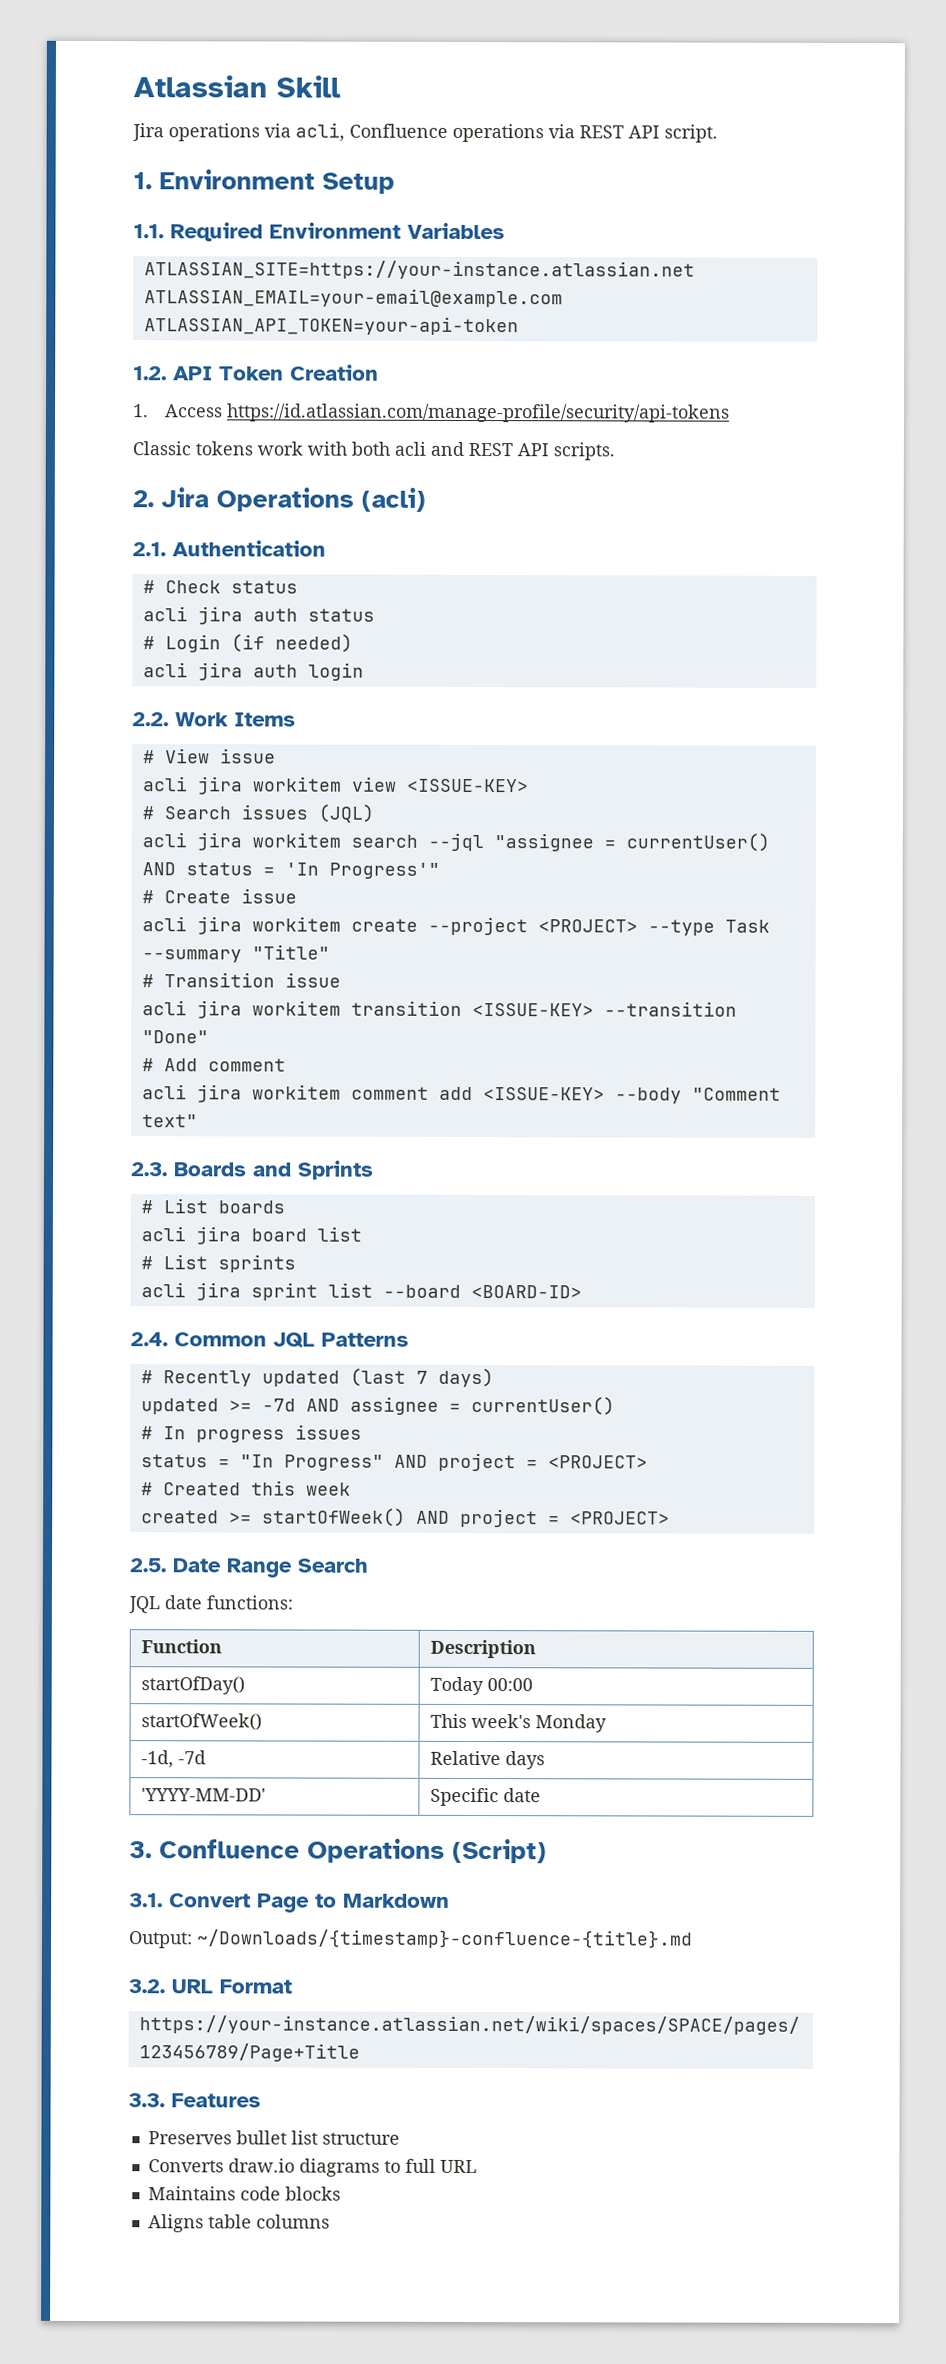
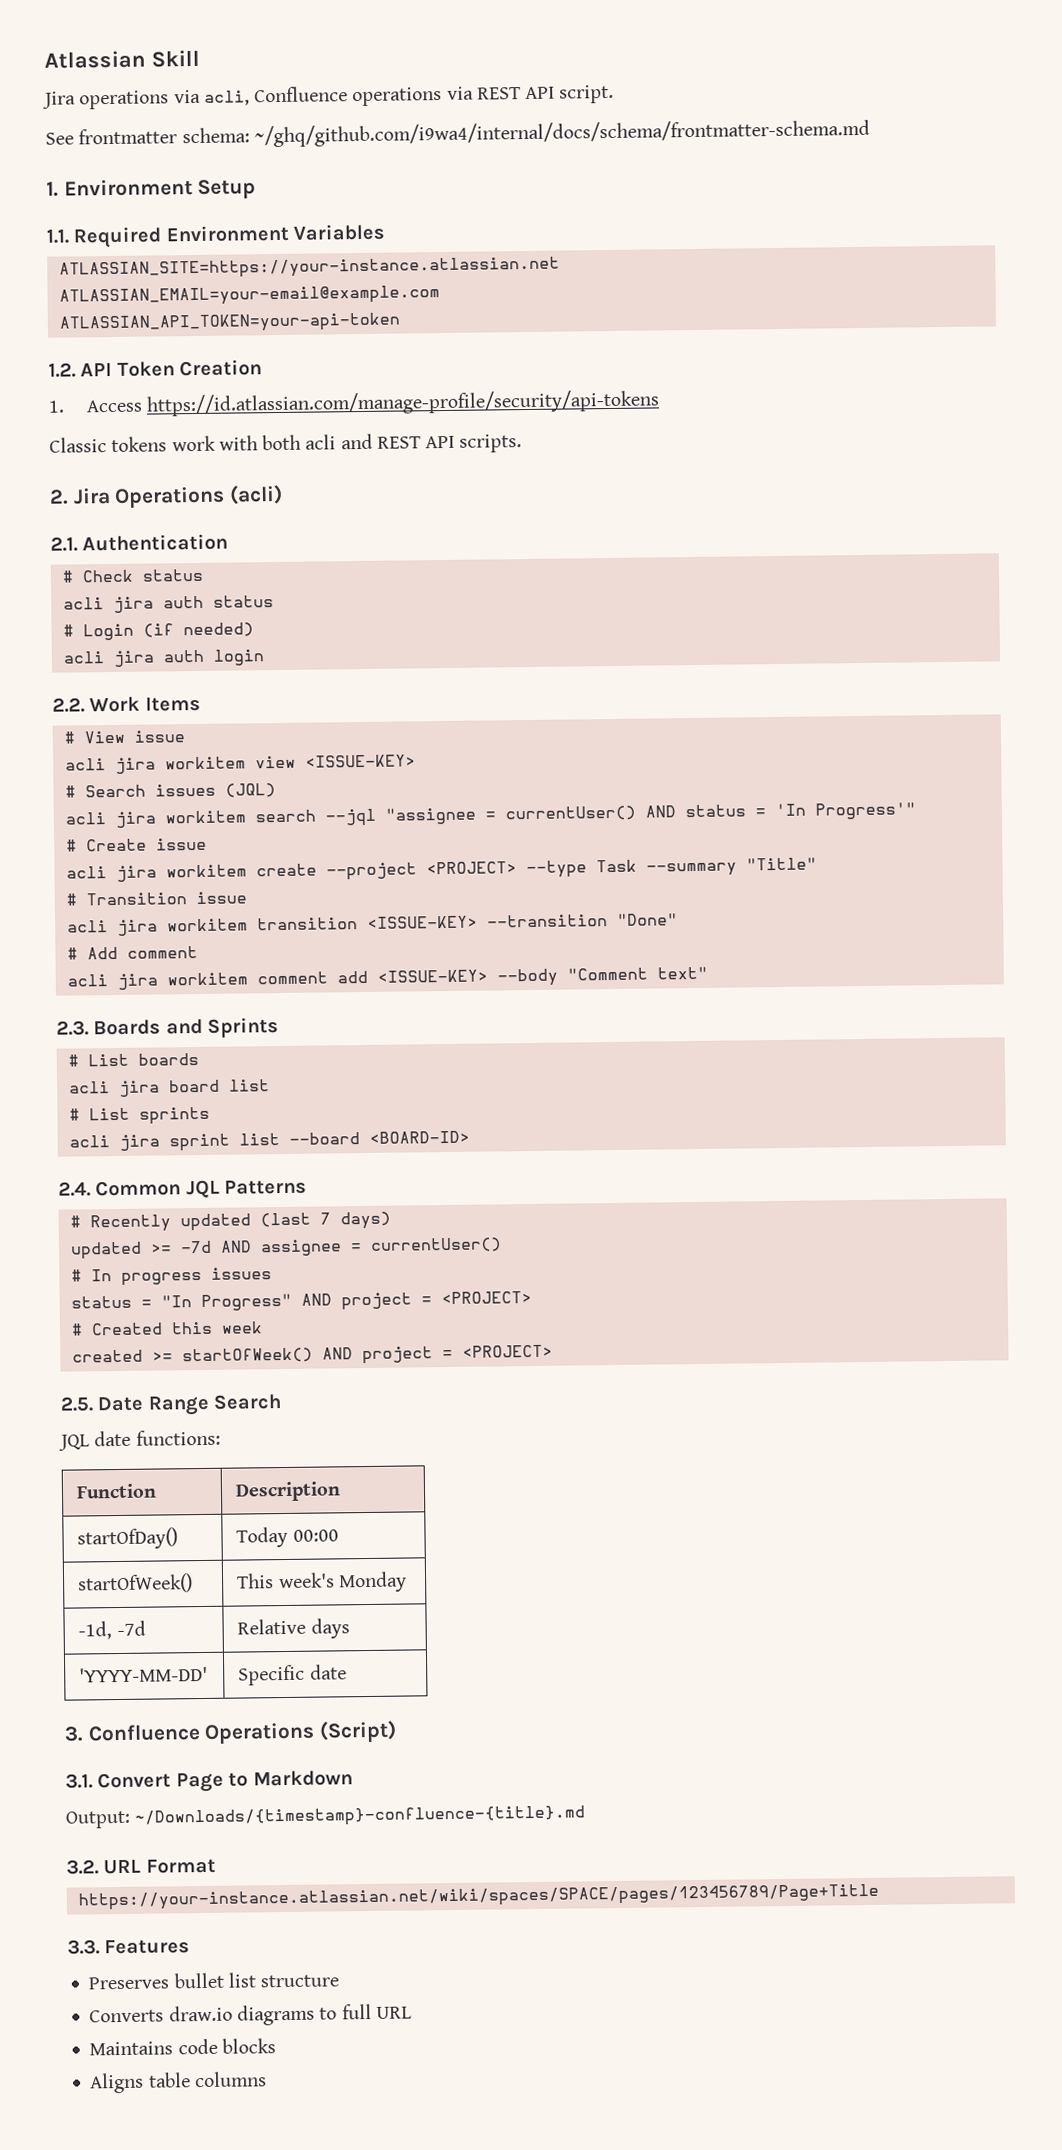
+ See frontmatter schema: ~/ghq/github.com/i9wa4/internal/docs/schema/frontmatter-schema.md

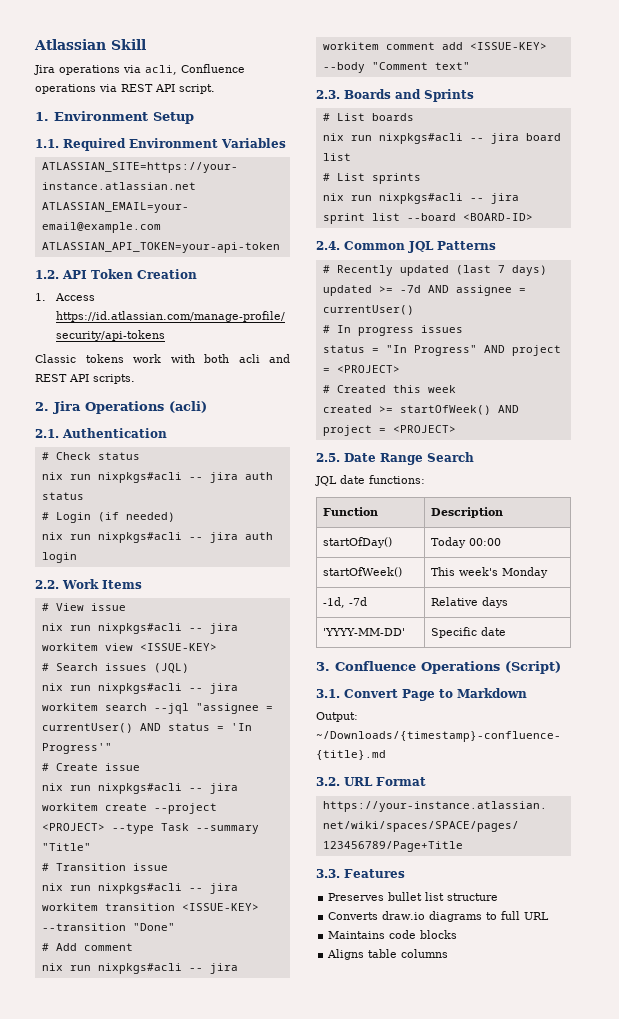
- See frontmatter schema: ~/ghq/github.com/i9wa4/internal/docs/schema/frontmatter-schema.md
- acli jira auth status
+ nix run nixpkgs#acli -- jira auth status
- acli jira auth login
+ nix run nixpkgs#acli -- jira auth login
- acli jira workitem view <ISSUE-KEY>
+ nix run nixpkgs#acli -- jira workitem view <ISSUE-KEY>
- acli jira workitem search --jql "assignee = currentUser() AND status = 'In Progress'"
+ nix run nixpkgs#acli -- jira workitem search --jql "assignee = currentUser() AND status = 'In Progress'"
- acli jira workitem create --project <PROJECT> --type Task --summary "Title"
+ nix run nixpkgs#acli -- jira workitem create --project <PROJECT> --type Task --summary "Title"
- acli jira workitem transition <ISSUE-KEY> --transition "Done"
+ nix run nixpkgs#acli -- jira workitem transition <ISSUE-KEY> --transition "Done"
- acli jira workitem comment add <ISSUE-KEY> --body "Comment text"
+ nix run nixpkgs#acli -- jira workitem comment add <ISSUE-KEY> --body "Comment text"
- acli jira board list
+ nix run nixpkgs#acli -- jira board list
- acli jira sprint list --board <BOARD-ID>
+ nix run nixpkgs#acli -- jira sprint list --board <BOARD-ID>

